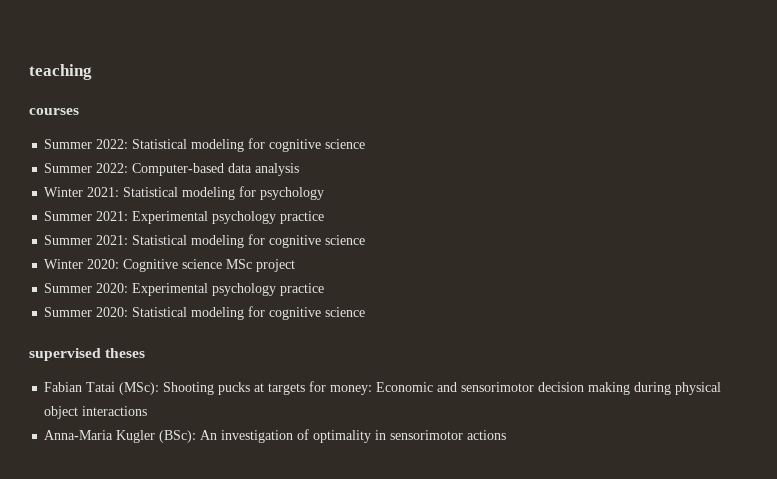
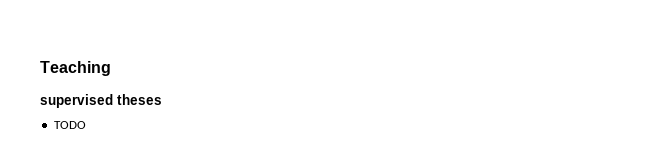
- teaching
- courses
- Summer 2022: Statistical modeling for cognitive science
- Summer 2022: Computer-based data analysis
- Winter 2021: Statistical modeling for psychology
- Summer 2021: Experimental psychology practice
- Summer 2021: Statistical modeling for cognitive science
- Winter 2020: Cognitive science MSc project
- Summer 2020: Experimental psychology practice
- Summer 2020: Statistical modeling for cognitive science
+ Teaching
  supervised theses
- Fabian Tatai (MSc): Shooting pucks at targets for money: Economic and sensorimotor decision making during physical object interactions
- Anna-Maria Kugler (BSc): An investigation of optimality in sensorimotor actions
+ TODO

